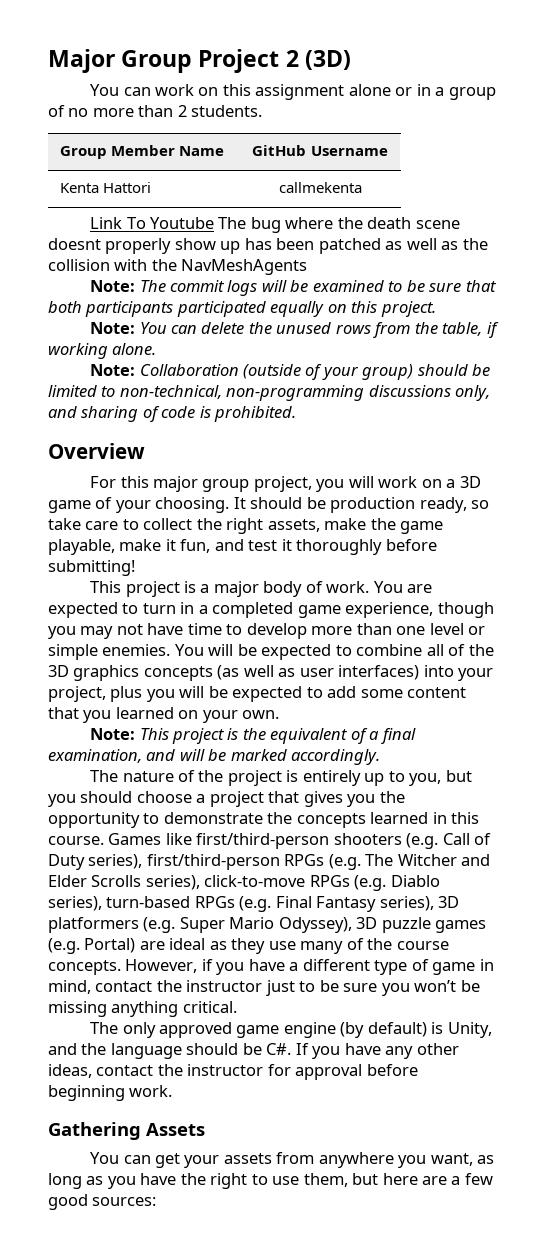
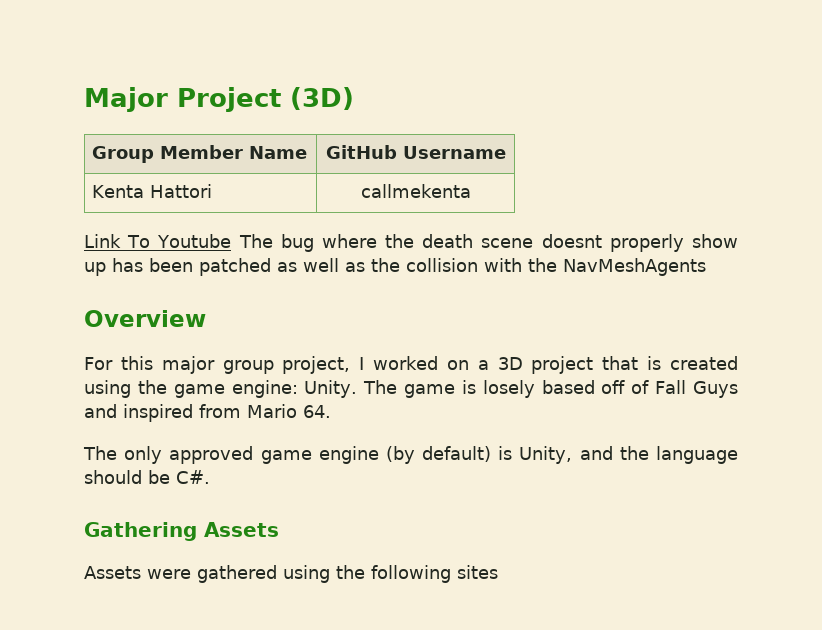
- Major Group Project 2 (3D)
- You can work on this assignment alone or in a group of no more than 2 students.
+ Major Project (3D)
- Note: The commit logs will be examined to be sure that both participants participated equally on this project.
- Note: You can delete the unused rows from the table, if working alone.
- Note: Collaboration (outside of your group) should be limited to non-technical, non-programming discussions only, and sharing of code is prohibited.
- For this major group project, you will work on a 3D game of your choosing. It should be production ready, so take care to collect the right assets, make the game playable, make it fun, and test it thoroughly before submitting!
- This project is a major body of work. You are expected to turn in a completed game experience, though you may not have time to develop more than one level or simple enemies. You will be expected to combine all of the 3D graphics concepts (as well as user interfaces) into your project, plus you will be expected to add some content that you learned on your own.
- Note: This project is the equivalent of a final examination, and will be marked accordingly.
- The nature of the project is entirely up to you, but you should choose a project that gives you the opportunity to demonstrate the concepts learned in this course. Games like first/third-person shooters (e.g. Call of Duty series), first/third-person RPGs (e.g. The Witcher and Elder Scrolls series), click-to-move RPGs (e.g. Diablo series), turn-based RPGs (e.g. Final Fantasy series), 3D platformers (e.g. Super Mario Odyssey), 3D puzzle games (e.g. Portal) are ideal as they use many of the course concepts. However, if you have a different type of game in mind, contact the instructor just to be sure you won’t be missing anything critical.
+ For this major group project, I worked on a 3D project that is created using the game engine: Unity. The game is losely based off of Fall Guys and inspired from Mario 64.
- The only approved game engine (by default) is Unity, and the language should be C#. If you have any other ideas, contact the instructor for approval before beginning work.
+ The only approved game engine (by default) is Unity, and the language should be C#.
  Gathering Assets
- You can get your assets from anywhere you want, as long as you have the right to use them, but here are a few good sources:
+ Assets were gathered using the following sites

